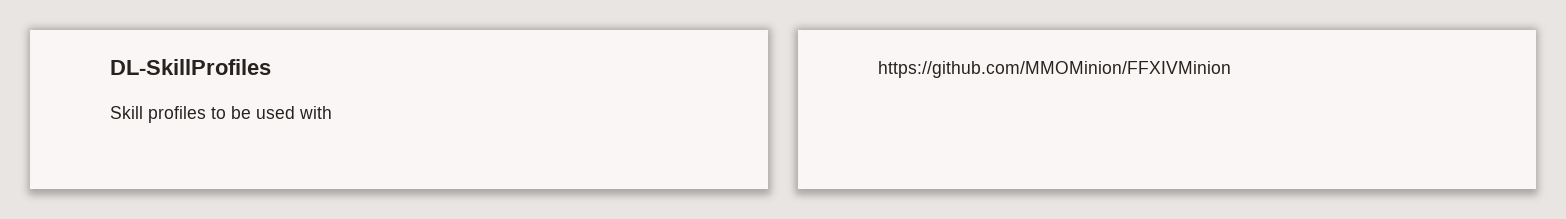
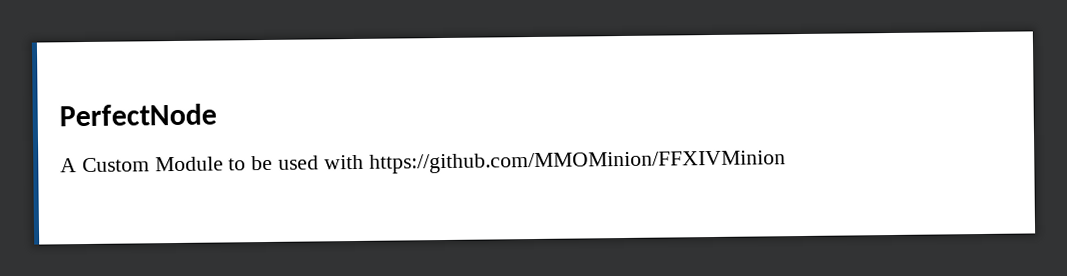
- DL-SkillProfiles
- Skill profiles to be used with https://github.com/MMOMinion/FFXIVMinion
+ PerfectNode
+ A Custom Module to be used with https://github.com/MMOMinion/FFXIVMinion

